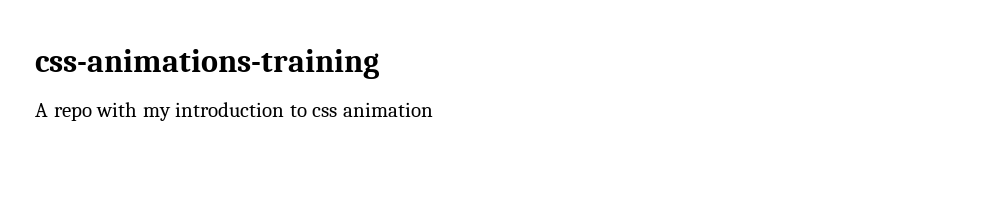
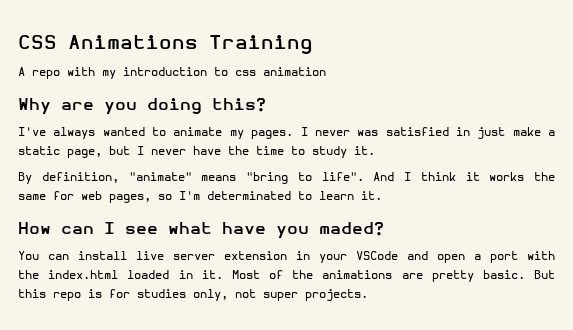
- css-animations-training
+ CSS Animations Training
+ Why are you doing this?
+ I've always wanted to animate my pages. I never was satisfied in just make a static page, but I never have the time to study it.
+ By definition, "animate" means "bring to life". And I think it works the same for web pages, so I'm determinated to learn it.
+ How can I see what have you maded?
+ You can install live server extension in your VSCode and open a port with the index.html loaded in it. Most of the animations are pretty basic. But this repo is for studies only, not super projects.

